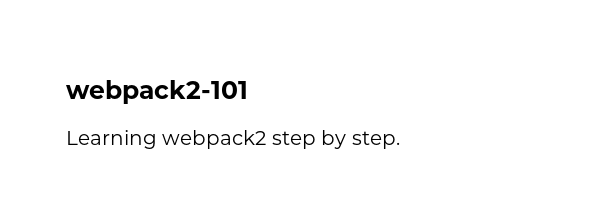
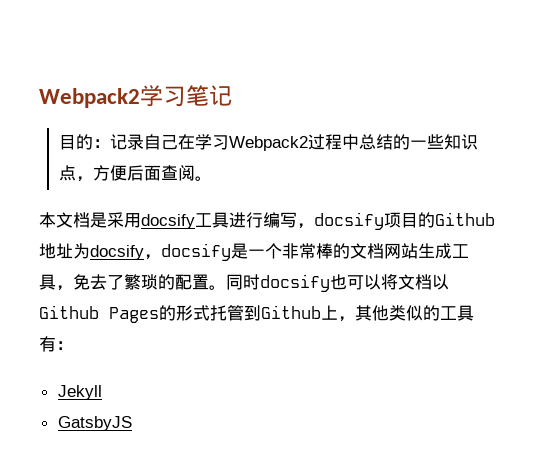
- webpack2-101
- Learning webpack2 step by step.
+ Webpack2学习笔记
+ 目的：记录自己在学习Webpack2过程中总结的一些知识点，方便后面查阅。
+ 本文档是采用docsify工具进行编写，docsify项目的Github地址为docsify，docsify是一个非常棒的文档网站生成工具，免去了繁琐的配置。同时docsify也可以将文档以Github Pages的形式托管到Github上，其他类似的工具有：
+ Jekyll
+ GatsbyJS

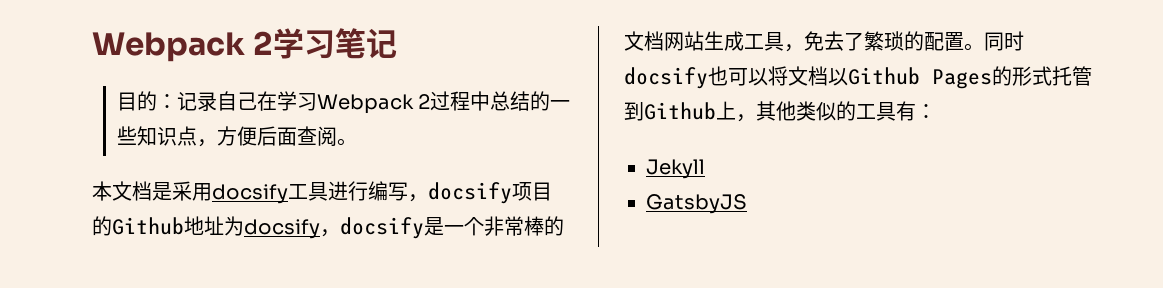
- Webpack2学习笔记
+ Webpack 2学习笔记
- 目的：记录自己在学习Webpack2过程中总结的一些知识点，方便后面查阅。
+ 目的：记录自己在学习Webpack 2过程中总结的一些知识点，方便后面查阅。

